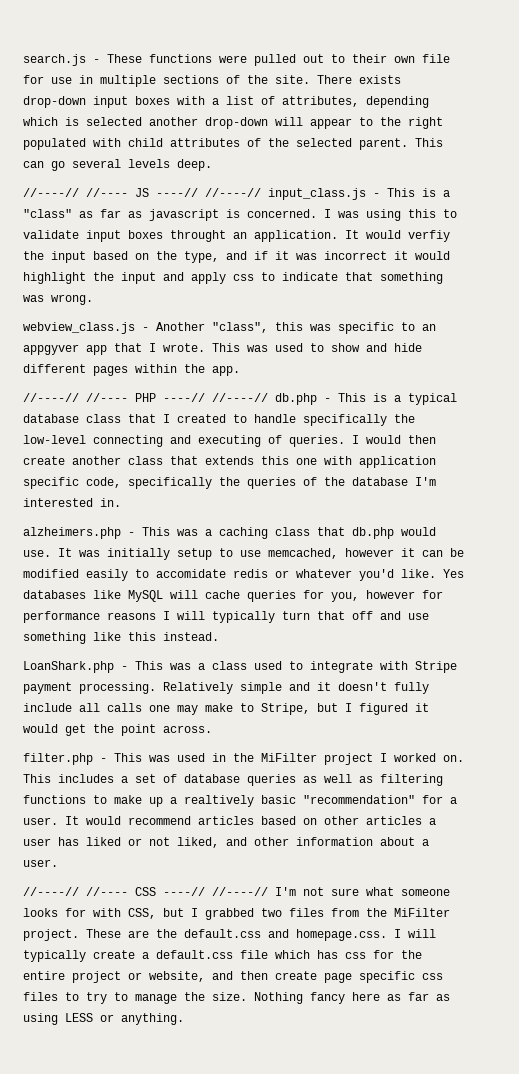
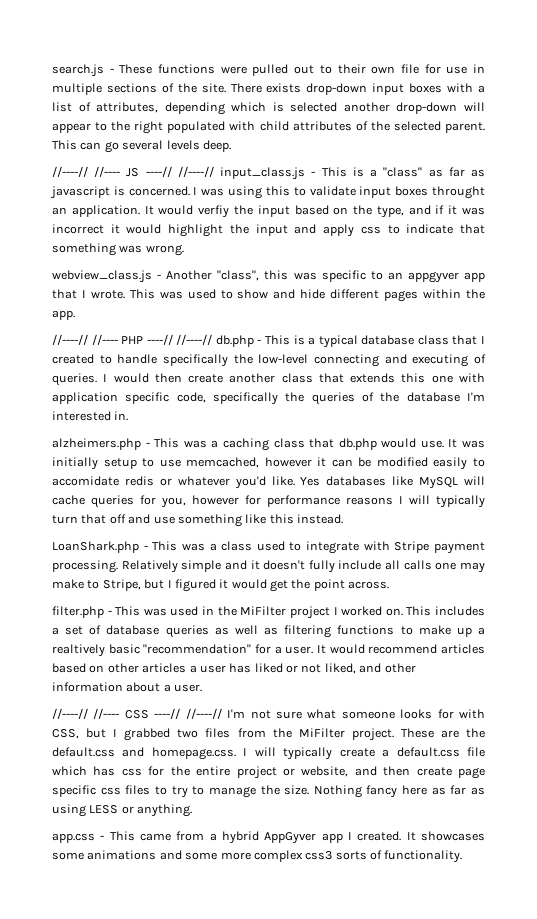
+ app.css - This came from a hybrid AppGyver app I created. It showcases some animations and some more complex css3 sorts of functionality.

